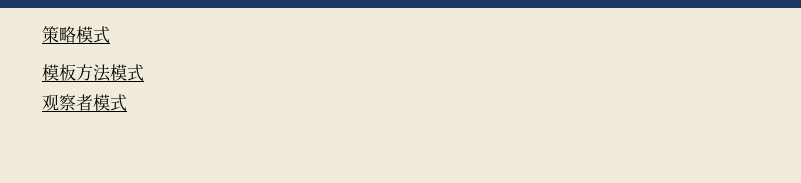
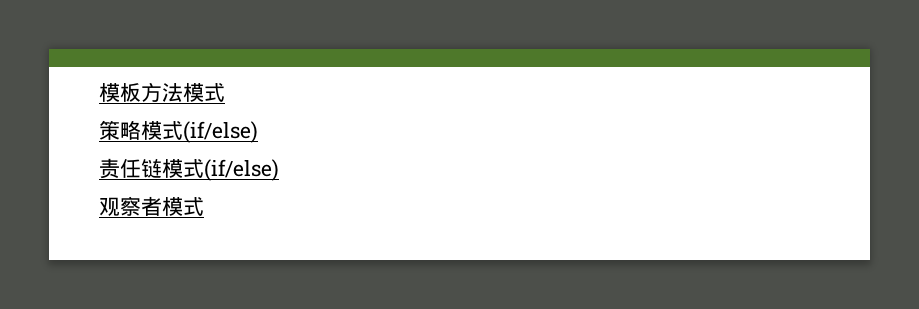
- 策略模式
+ 策略模式(if/else)
+ 责任链模式(if/else)

